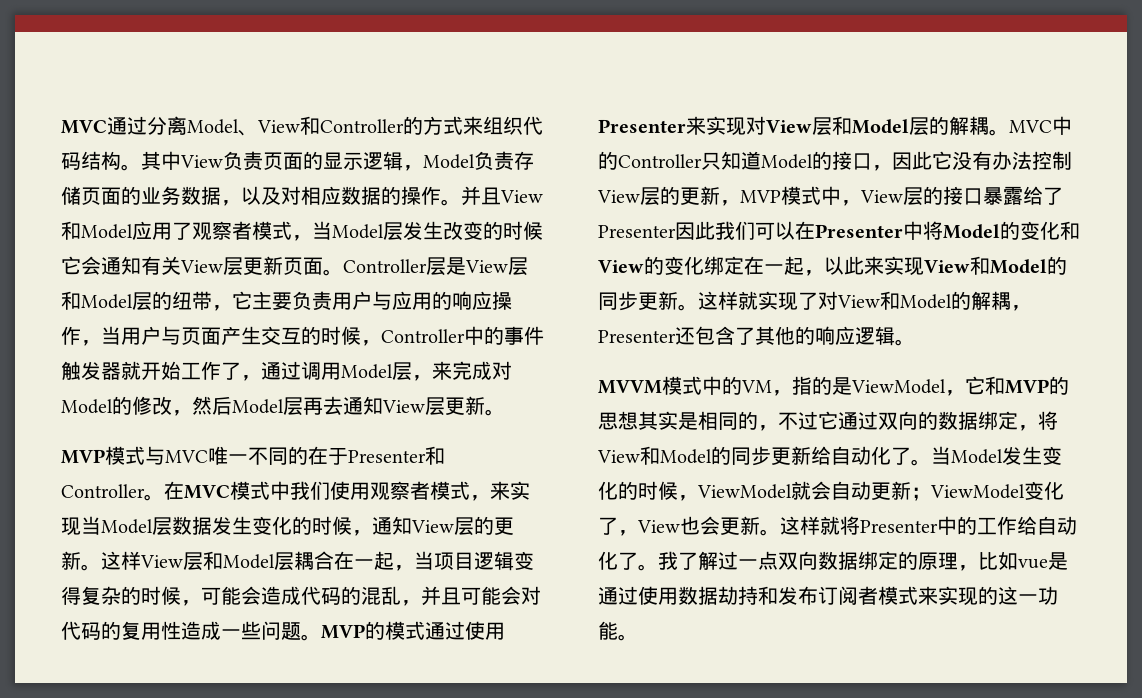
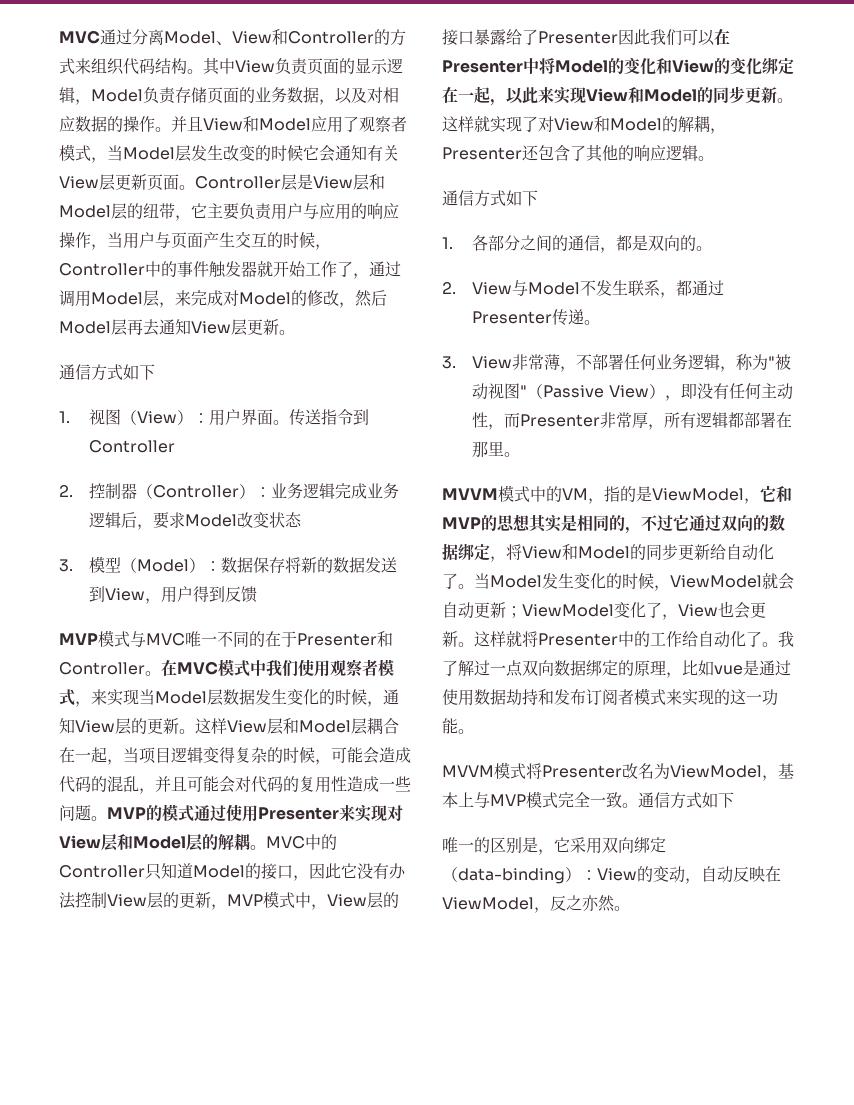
  Controller层是View层和Model层的纽带，它主要负责用户与应用的响应操作，当用户与页面产生交互的时候，Controller中的事件触发器就开始工作了，通过调用Model层，来完成对Model的修改，然后Model层再去通知View层更新。
+ 通信方式如下
+ 1.视图（View）：用户界面。传送指令到Controller
+ 2.控制器（Controller）：业务逻辑完成业务逻辑后，要求Model改变状态
+ 3.模型（Model）：数据保存将新的数据发送到View，用户得到反馈
  这样就实现了对View和Model的解耦，Presenter还包含了其他的响应逻辑。
+ 通信方式如下
+ 1.各部分之间的通信，都是双向的。
+ 2. View与Model不发生联系，都通过Presenter传递。
+ 3. View非常薄，不部署任何业务逻辑，称为"被动视图"（Passive View），即没有任何主动性，而Presenter非常厚，所有逻辑都部署在那里。
+ MVVM模式将Presenter改名为ViewModel，基本上与MVP模式完全一致。通信方式如下
+ 唯一的区别是，它采用双向绑定（data-binding）：View的变动，自动反映在ViewModel，反之亦然。

